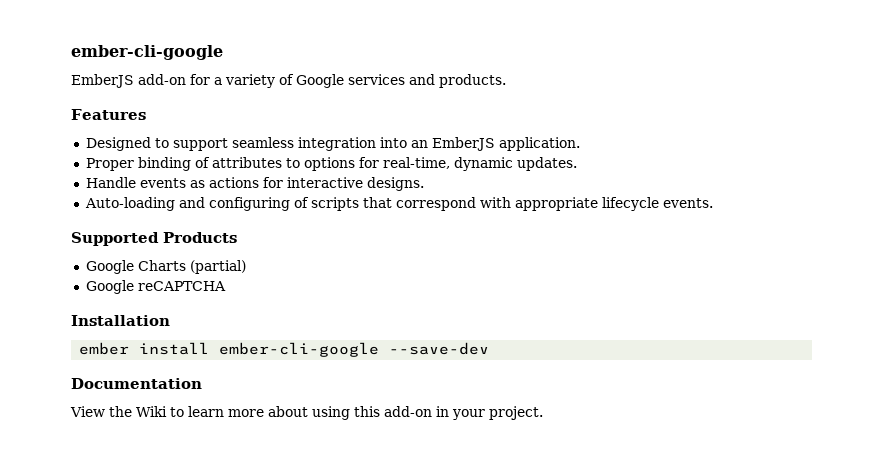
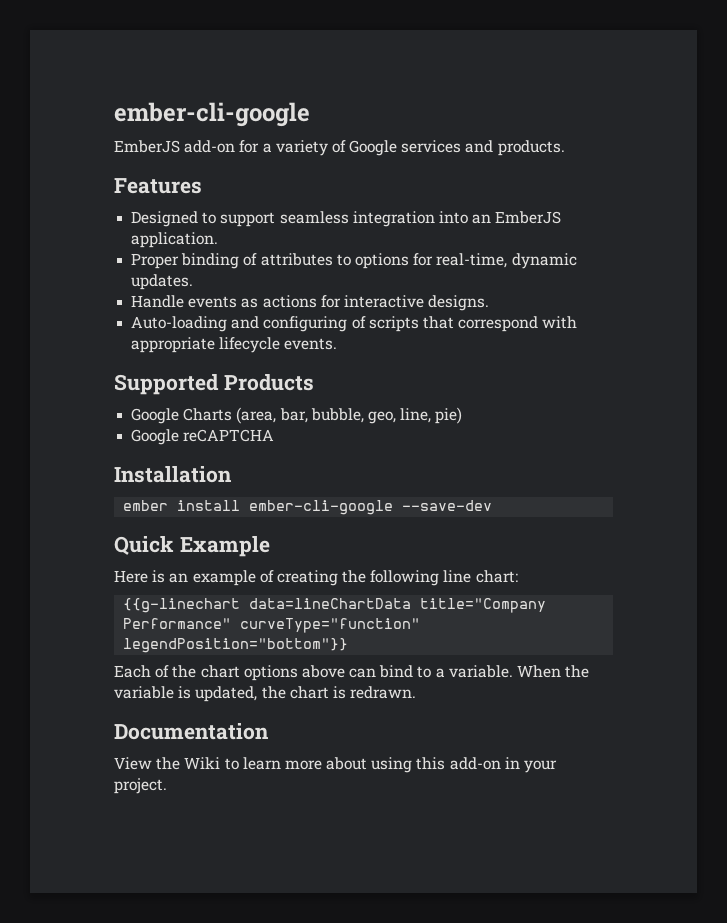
- Google Charts (partial)
+ Google Charts (area, bar, bubble, geo, line, pie)
+ Quick Example
+ Here is an example of creating the following line chart:
+ {{g-linechart data=lineChartData title="Company Performance" curveType="function" legendPosition="bottom"}}
+ Each of the chart options above can bind to a variable. When the variable is updated, the chart is redrawn.

